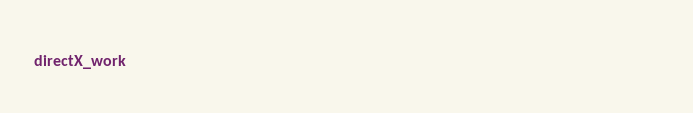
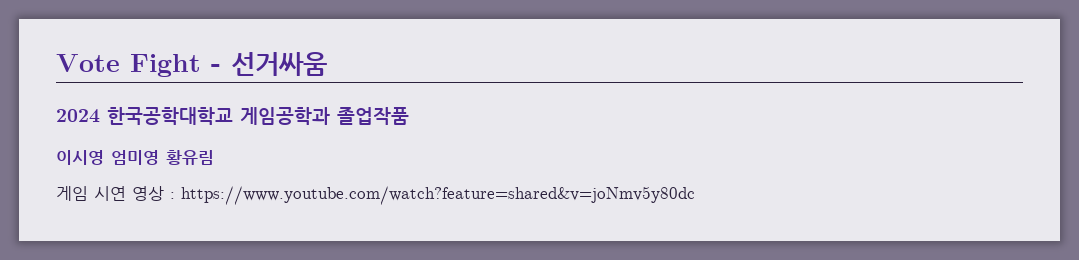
- directX_work
+ Vote Fight - 선거싸움
+ 2024 한국공학대학교 게임공학과 졸업작품
+ 이시영 엄미영 황유림
+ 게임 시연 영상 : https://www.youtube.com/watch?feature=shared&v=joNmv5y80dc

